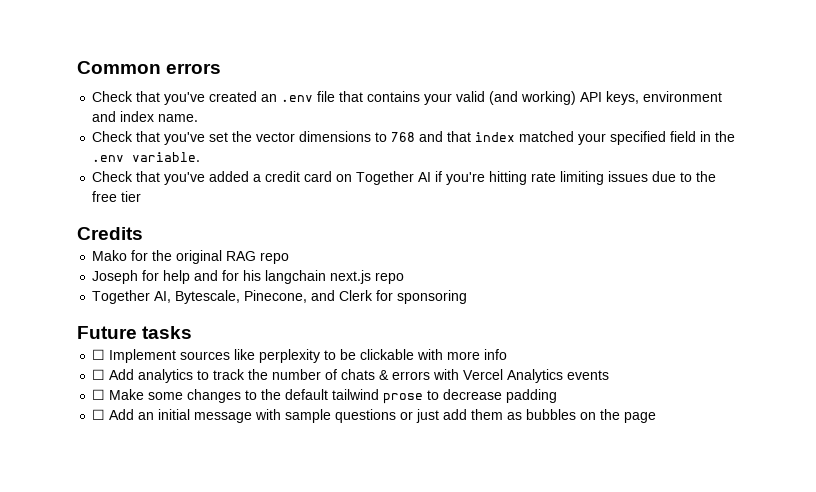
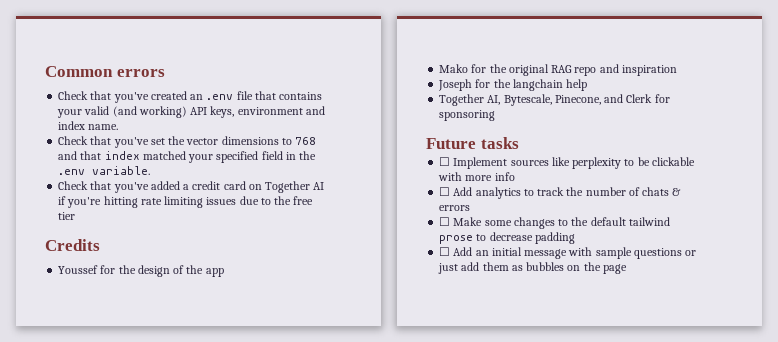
+ Youssef for the design of the app
- Mako for the original RAG repo
+ Mako for the original RAG repo and inspiration
- Joseph for help and for his langchain next.js repo
+ Joseph for the langchain help
- ☐ Add analytics to track the number of chats & errors with Vercel Analytics events
+ ☐ Add analytics to track the number of chats & errors

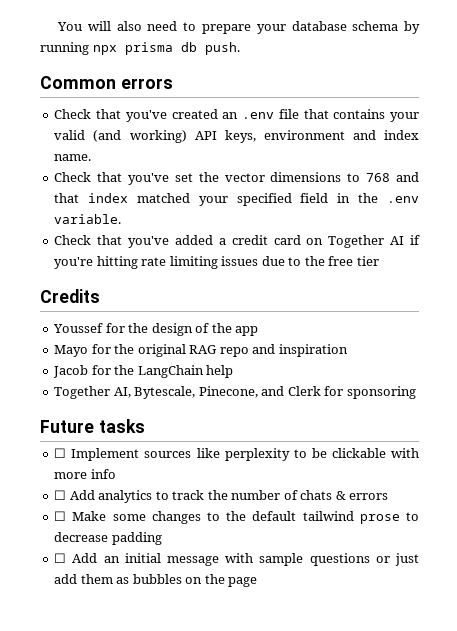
+ You will also need to prepare your database schema by running npx prisma db push.
- Mako for the original RAG repo and inspiration
+ Mayo for the original RAG repo and inspiration
- Joseph for the langchain help
+ Jacob for the LangChain help

